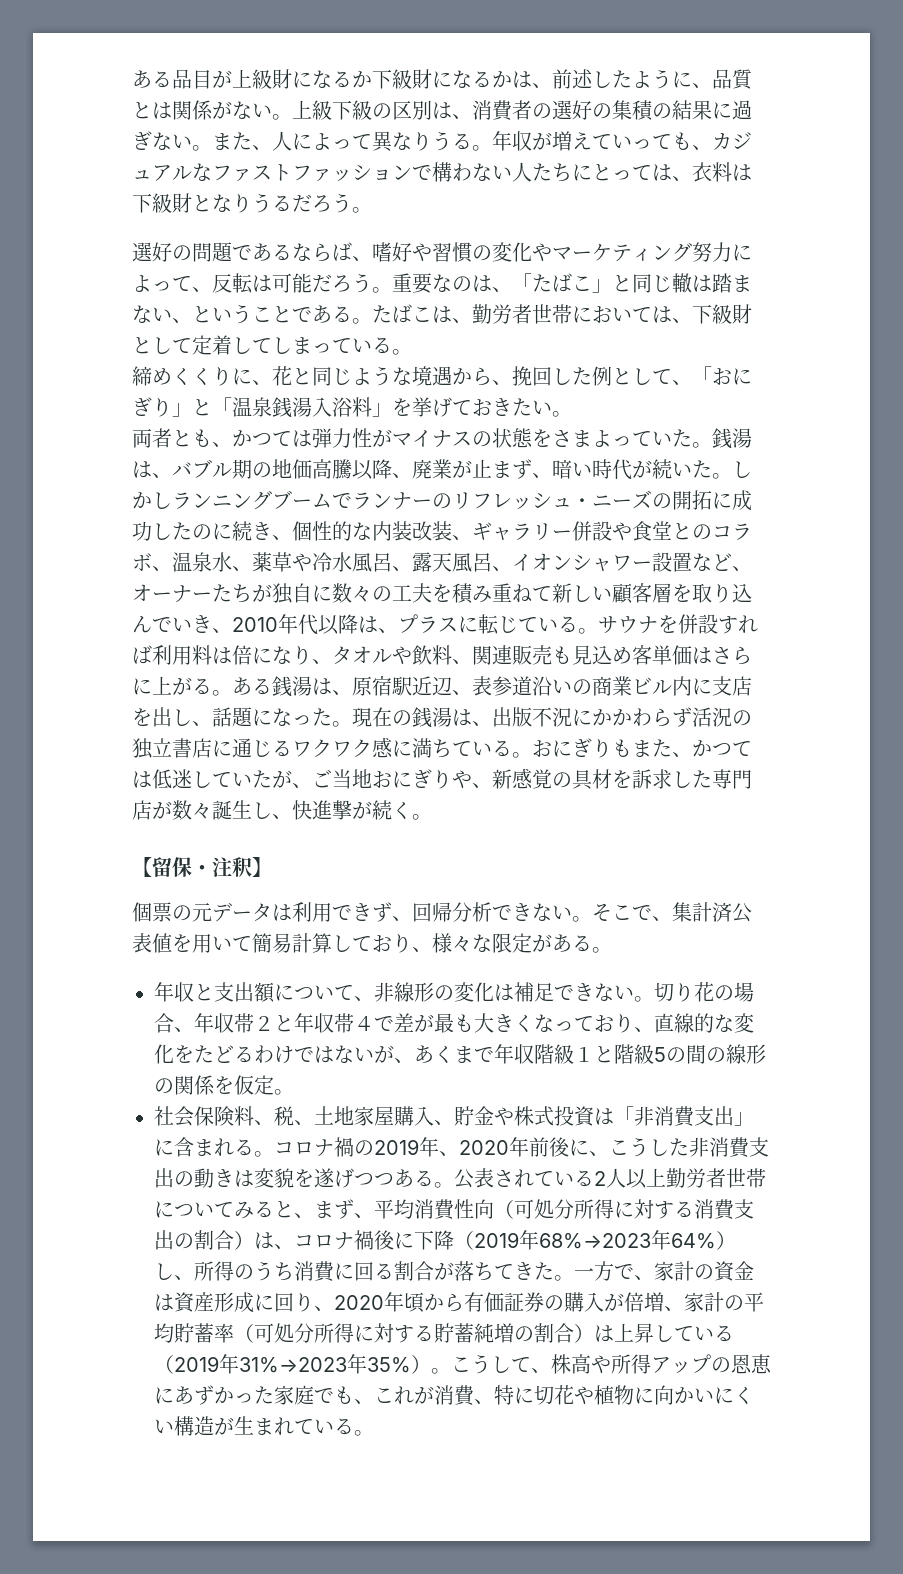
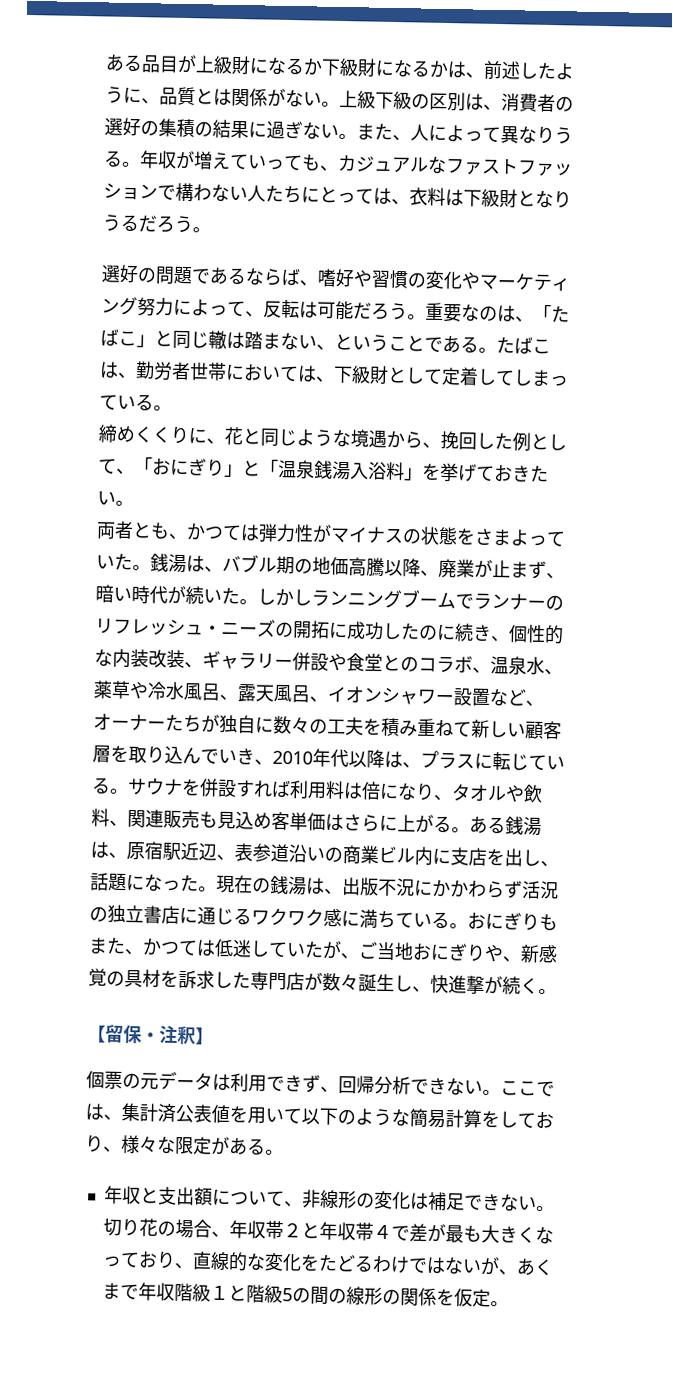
- そこで、集計済公表値を用いて簡易計算しており、様々な限定がある。
+ ここでは、集計済公表値を用いて以下のような簡易計算をしており、様々な限定がある。
- 社会保険料、税、土地家屋購入、貯金や株式投資は「非消費支出」に含まれる。コロナ禍の2019年、2020年前後に、こうした非消費支出の動きは変貌を遂げつつある。公表されている2人以上勤労者世帯についてみると、まず、平均消費性向（可処分所得に対する消費支出の割合）は、コロナ禍後に下降（2019年68%→2023年64%）し、所得のうち消費に回る割合が落ちてきた。一方で、家計の資金は資産形成に回り、2020年頃から有価証券の購入が倍増、家計の平均貯蓄率（可処分所得に対する貯蓄純増の割合）は上昇している（2019年31%→2023年35%）。こうして、株高や所得アップの恩恵にあずかった家庭でも、これが消費、特に切花や植物に向かいにくい構造が生まれている。

